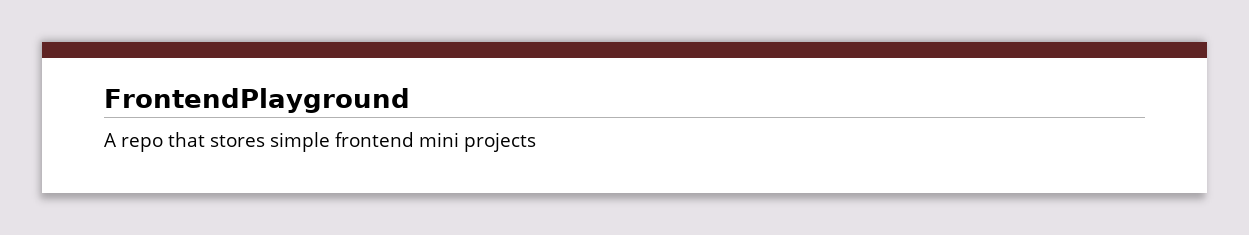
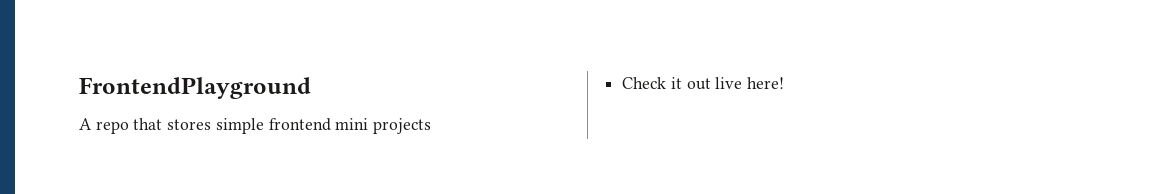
+ Check it out live here!

